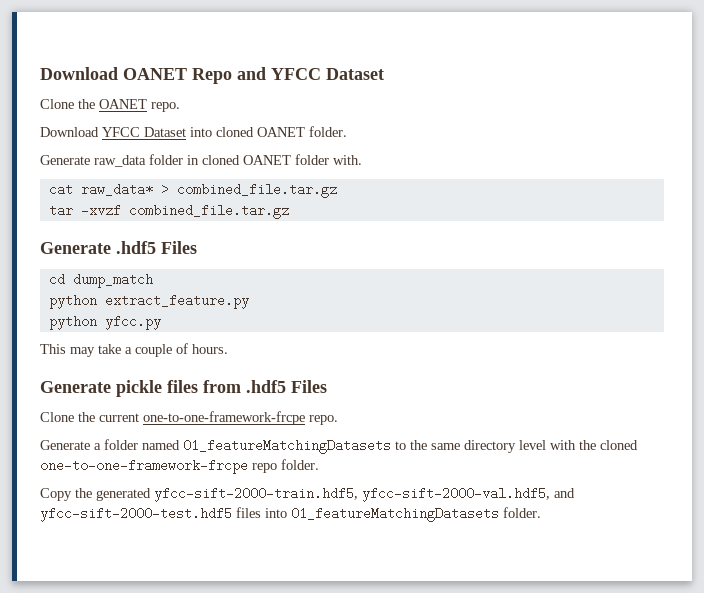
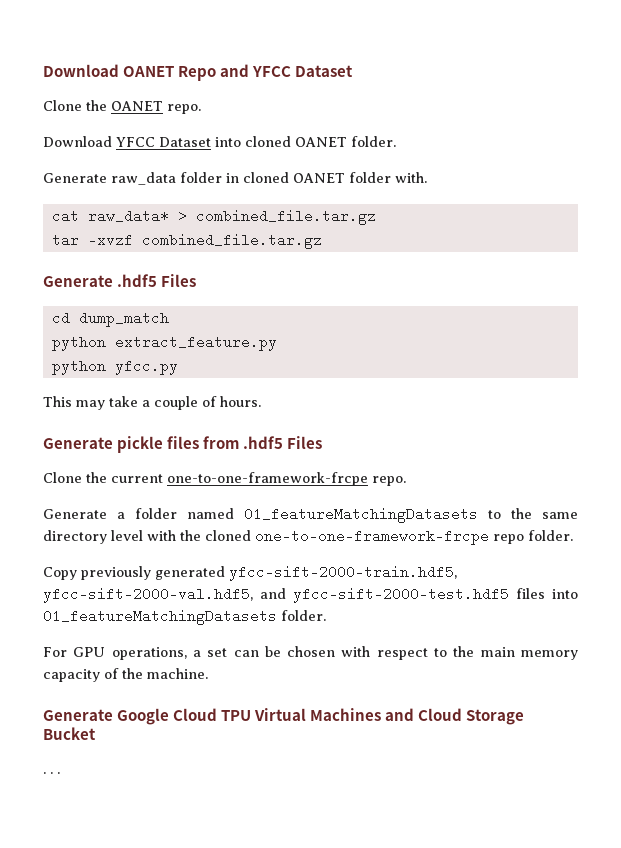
- Copy the generated yfcc-sift-2000-train.hdf5, yfcc-sift-2000-val.hdf5, and yfcc-sift-2000-test.hdf5 files into 01_featureMatchingDatasets folder.
+ Copy previously generated yfcc-sift-2000-train.hdf5, yfcc-sift-2000-val.hdf5, and yfcc-sift-2000-test.hdf5 files into 01_featureMatchingDatasets folder.
+ For GPU operations, a set can be chosen with respect to the main memory capacity of the machine.
+ Generate Google Cloud TPU Virtual Machines and Cloud Storage Bucket
+ . . .

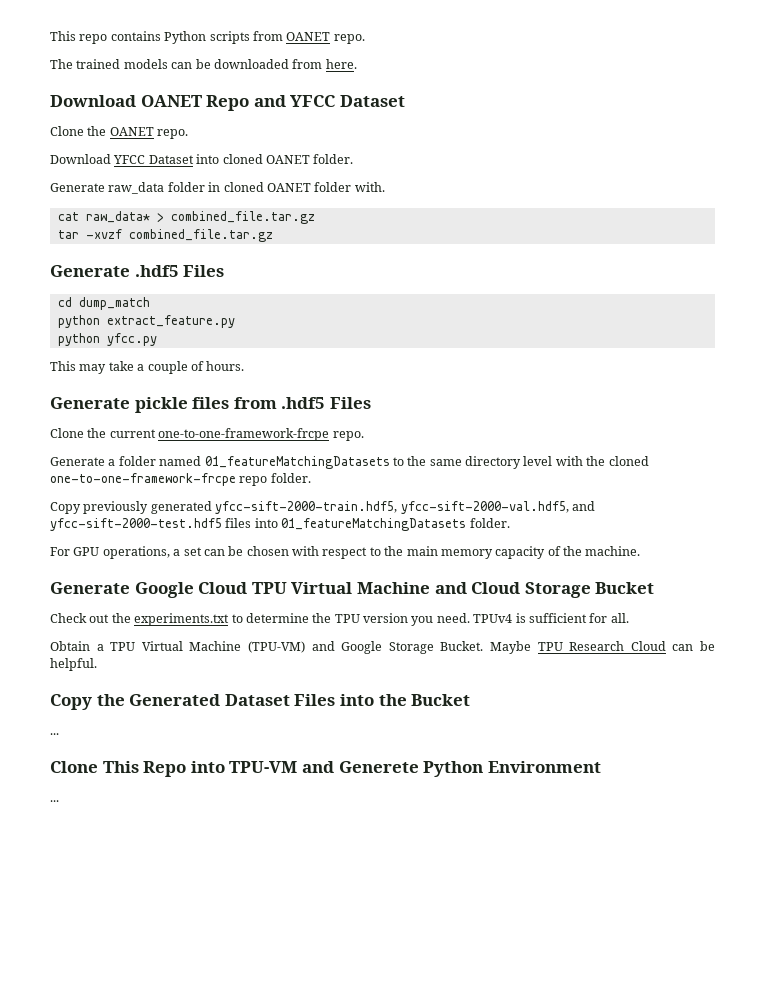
+ This repo contains Python scripts from OANET repo.
+ The trained models can be downloaded from here.
- Generate Google Cloud TPU Virtual Machines and Cloud Storage Bucket
+ Generate Google Cloud TPU Virtual Machine and Cloud Storage Bucket
- . . .
+ Check out the experiments.txt to determine the TPU version you need. TPUv4 is sufficient for all.
+ Obtain a TPU Virtual Machine (TPU-VM) and Google Storage Bucket. Maybe TPU Research Cloud can be helpful.
+ Copy the Generated Dataset Files into the Bucket
+ ...
+ Clone This Repo into TPU-VM and Generete Python Environment
+ ...

